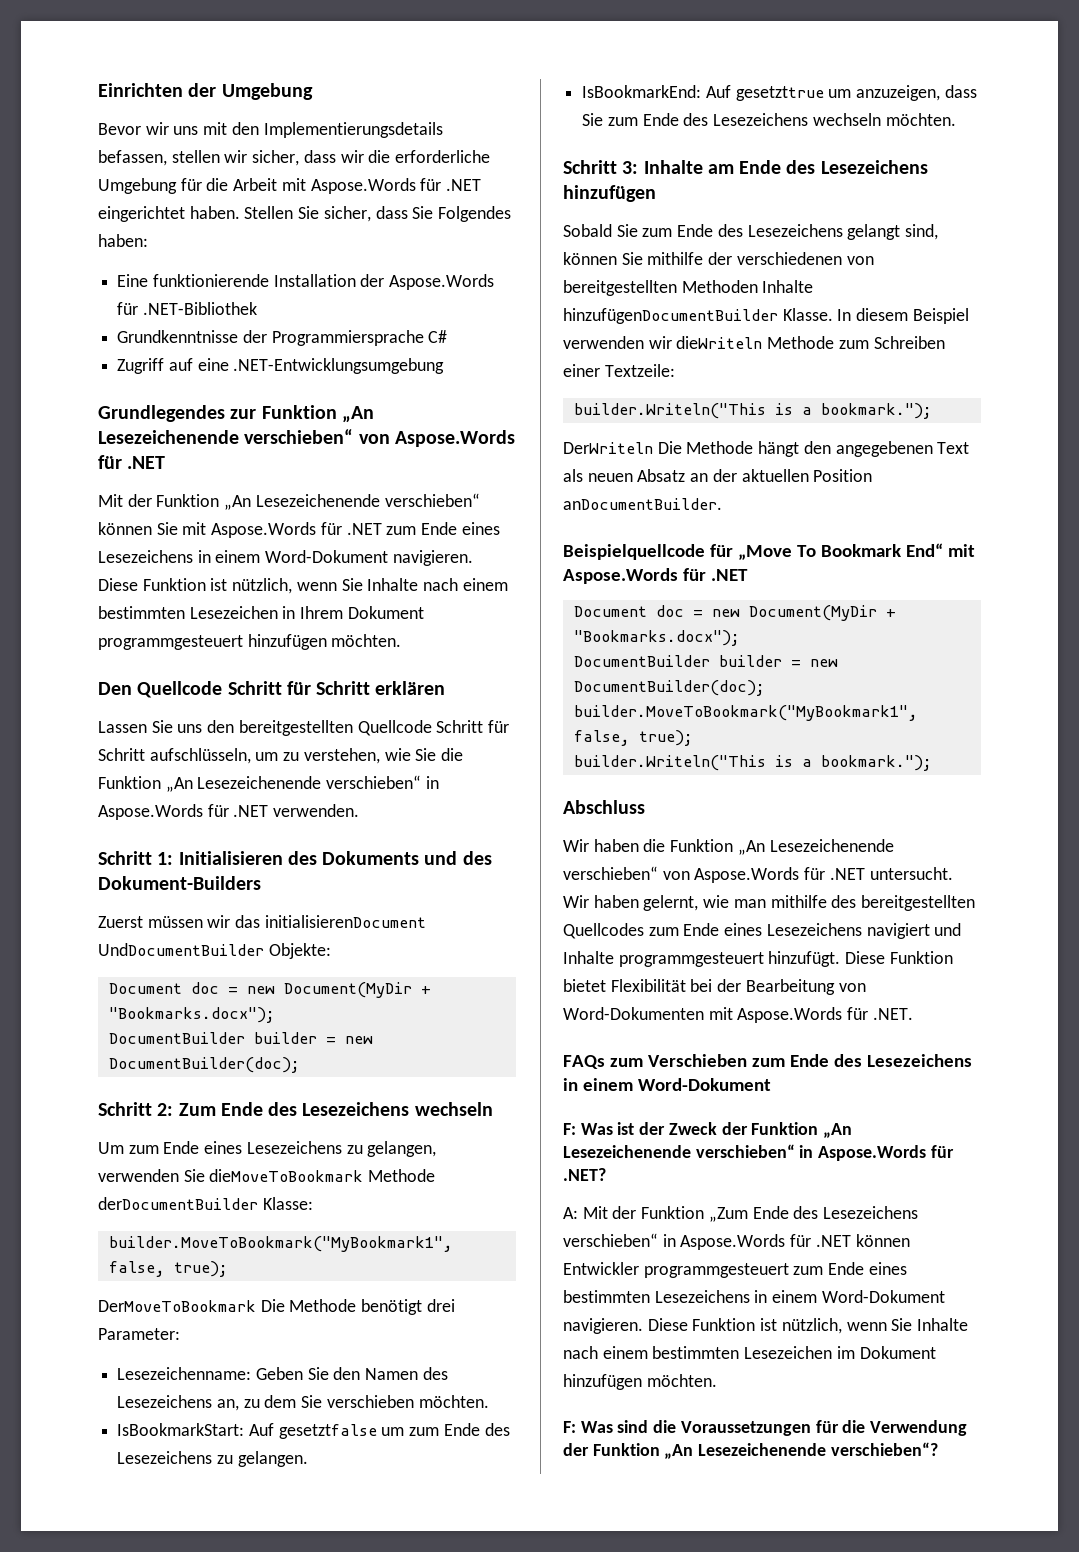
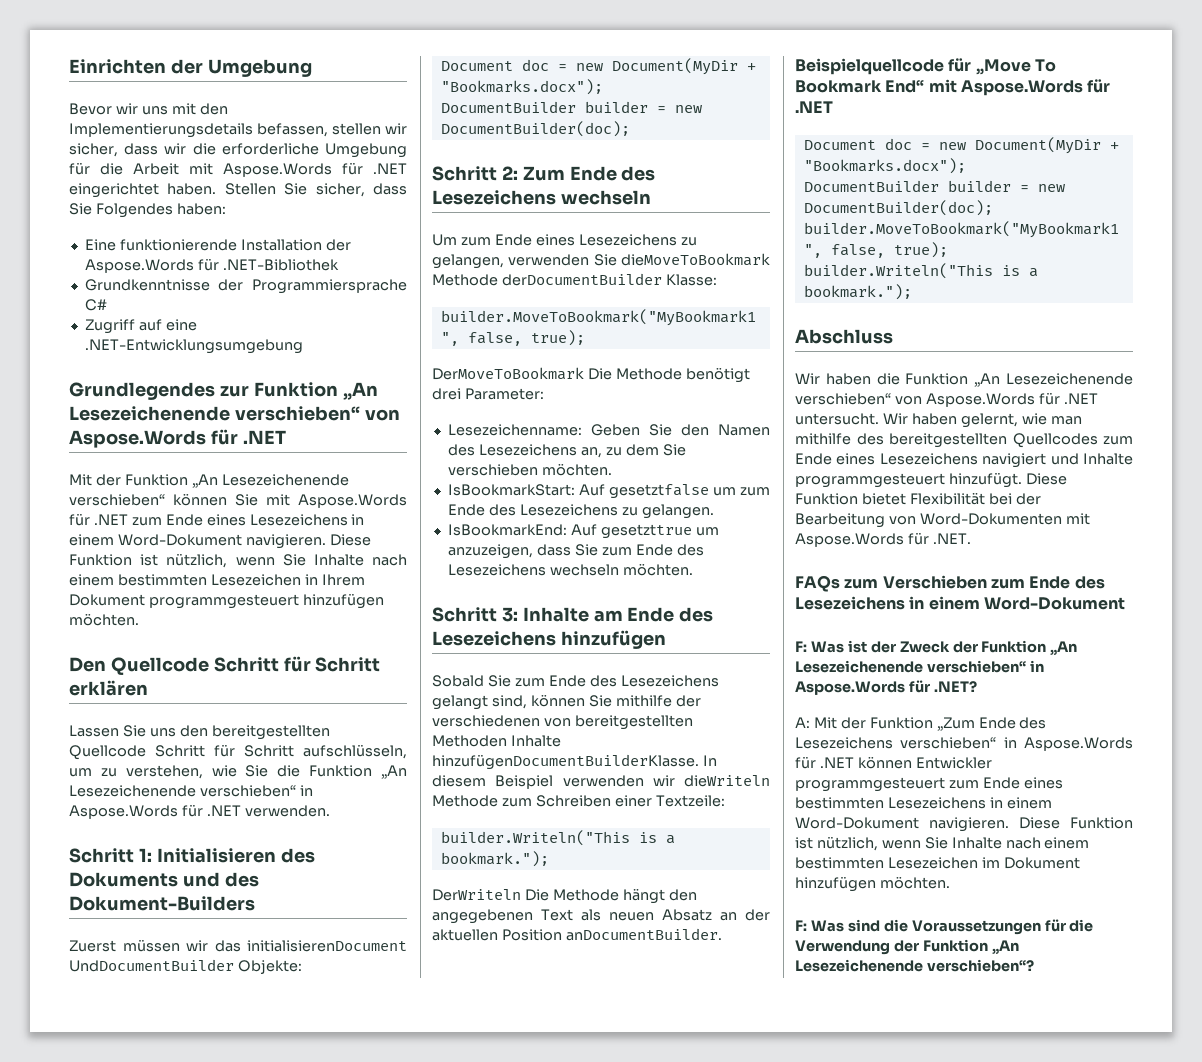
- Sobald Sie zum Ende des Lesezeichens gelangt sind, können Sie mithilfe der verschiedenen von bereitgestellten Methoden Inhalte hinzufügenDocumentBuilder Klasse.
+ Sobald Sie zum Ende des Lesezeichens gelangt sind, können Sie mithilfe der verschiedenen von bereitgestellten Methoden Inhalte hinzufügenDocumentBuilderKlasse.

